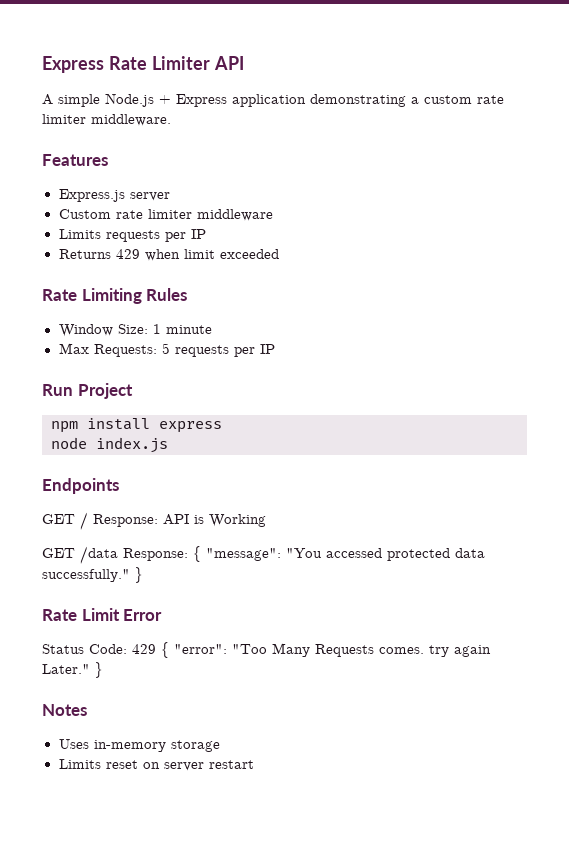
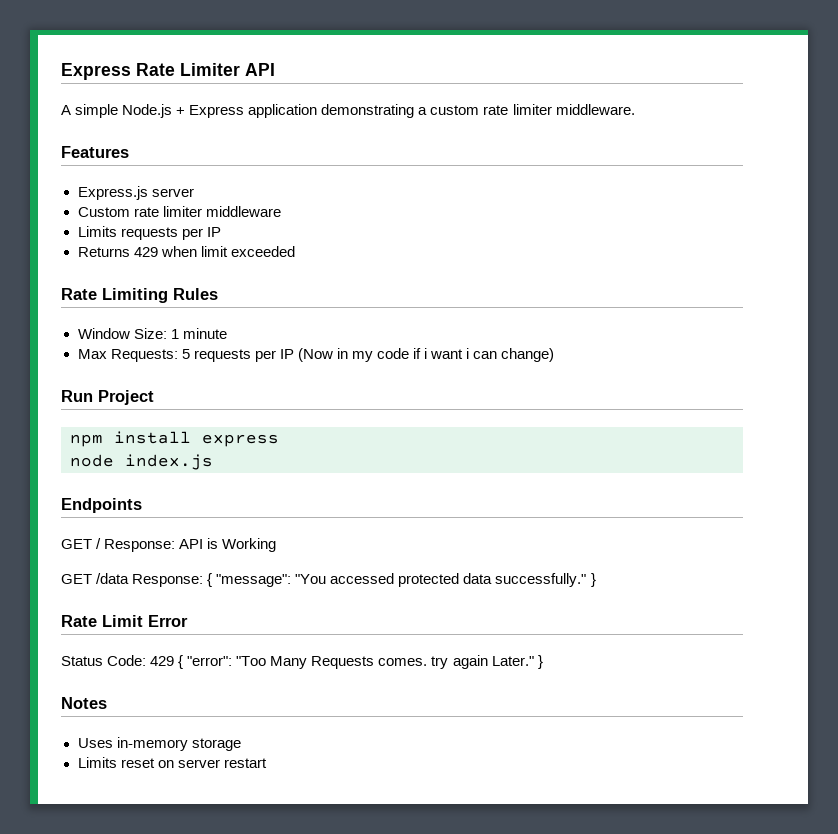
- Max Requests: 5 requests per IP
+ Max Requests: 5 requests per IP (Now in my code if i want i can change)

